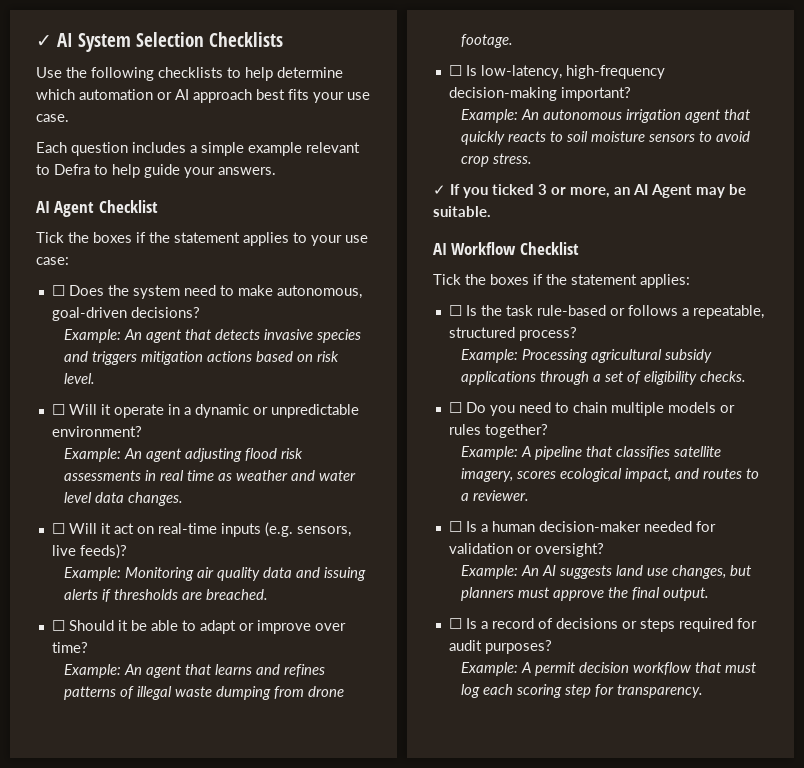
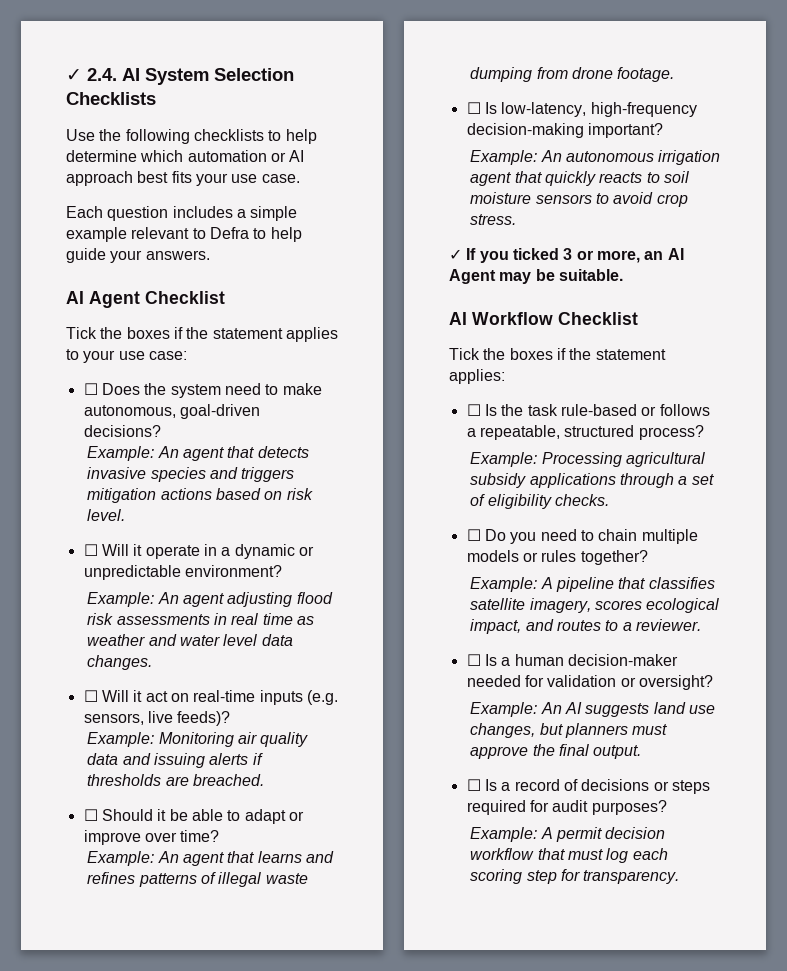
- ✓ AI System Selection Checklists
+ ✓ 2.4. AI System Selection Checklists

